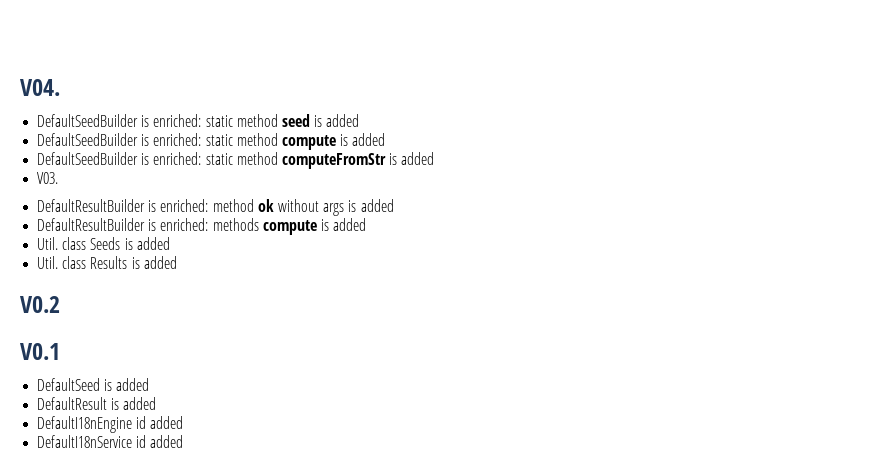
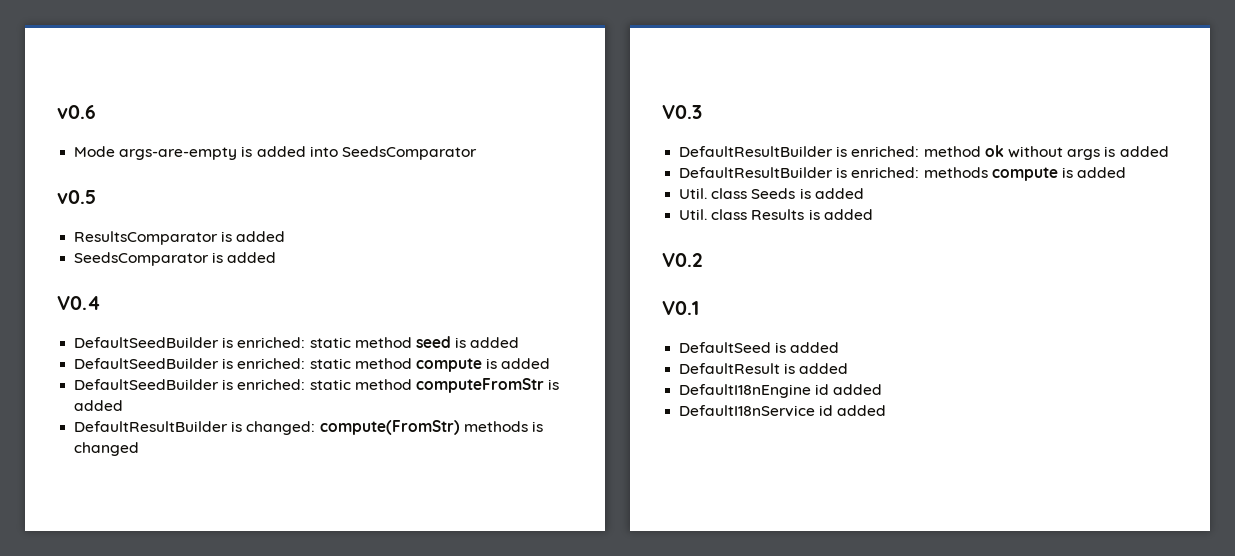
- V04.
+ v0.6
+ Mode args-are-empty is added into SeedsComparator
+ v0.5
+ ResultsComparator is added
+ SeedsComparator is added
+ V0.4
- V03.
+ DefaultResultBuilder is changed: compute(FromStr) methods is changed
+ V0.3

